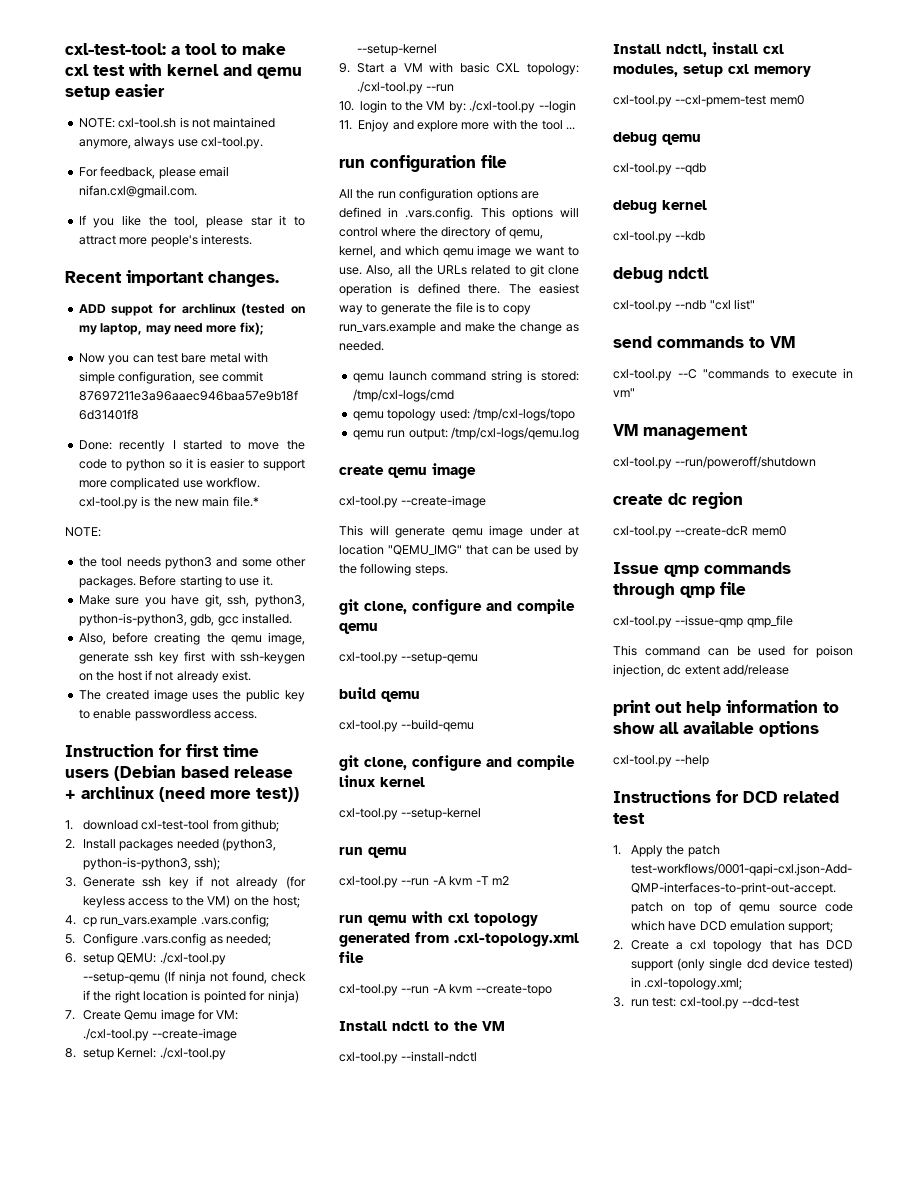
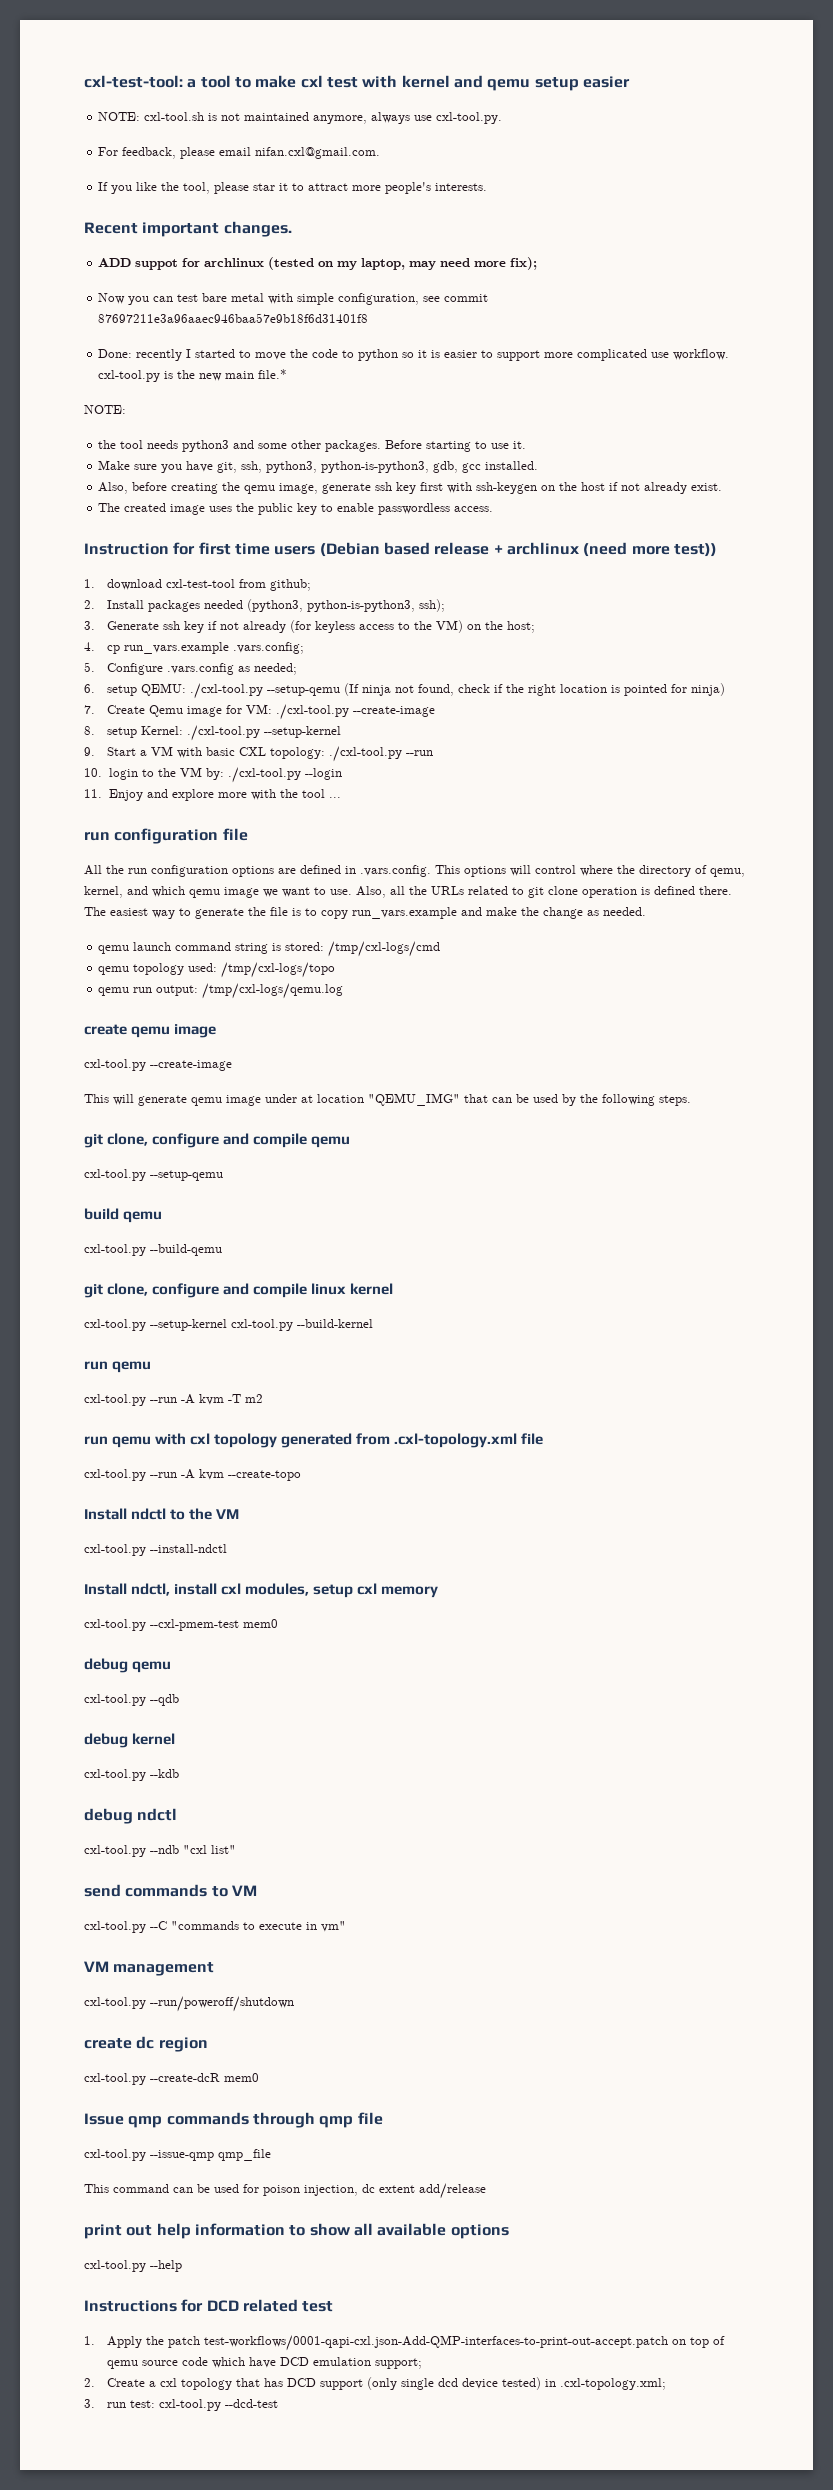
- cxl-tool.py --setup-kernel
+ cxl-tool.py --setup-kernel cxl-tool.py --build-kernel

